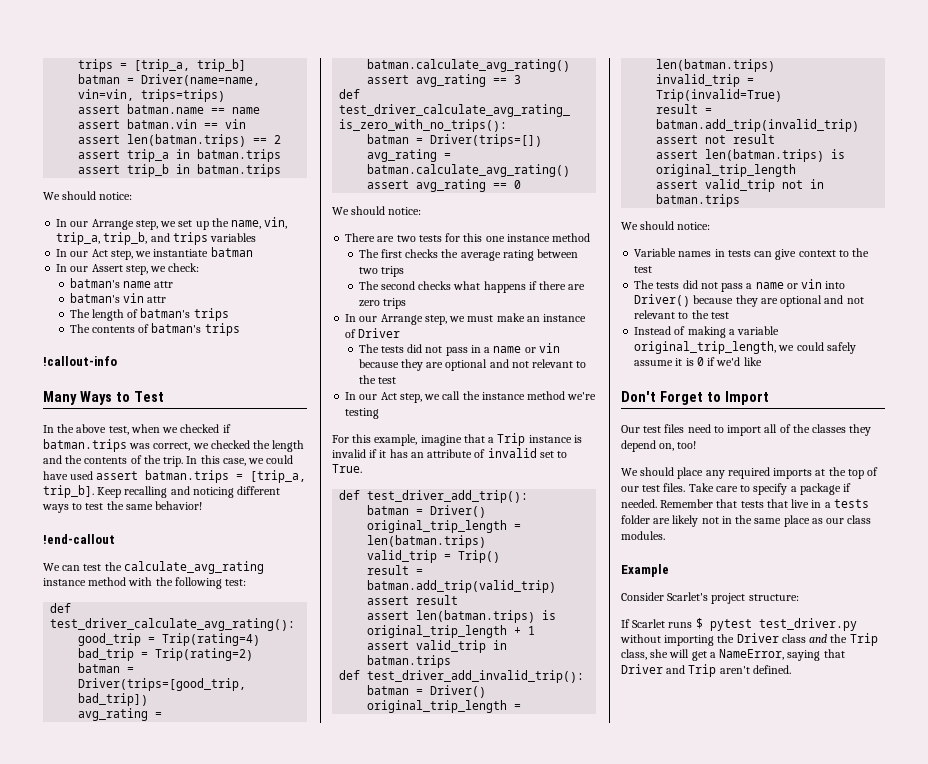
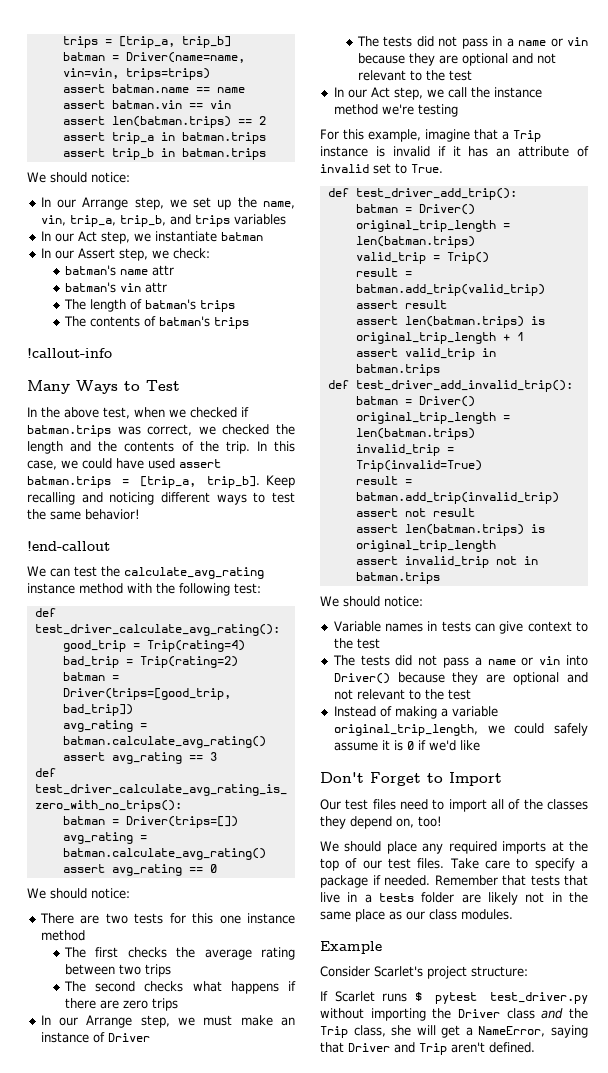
- assert valid_trip not in batman.trips
+ assert invalid_trip not in batman.trips

